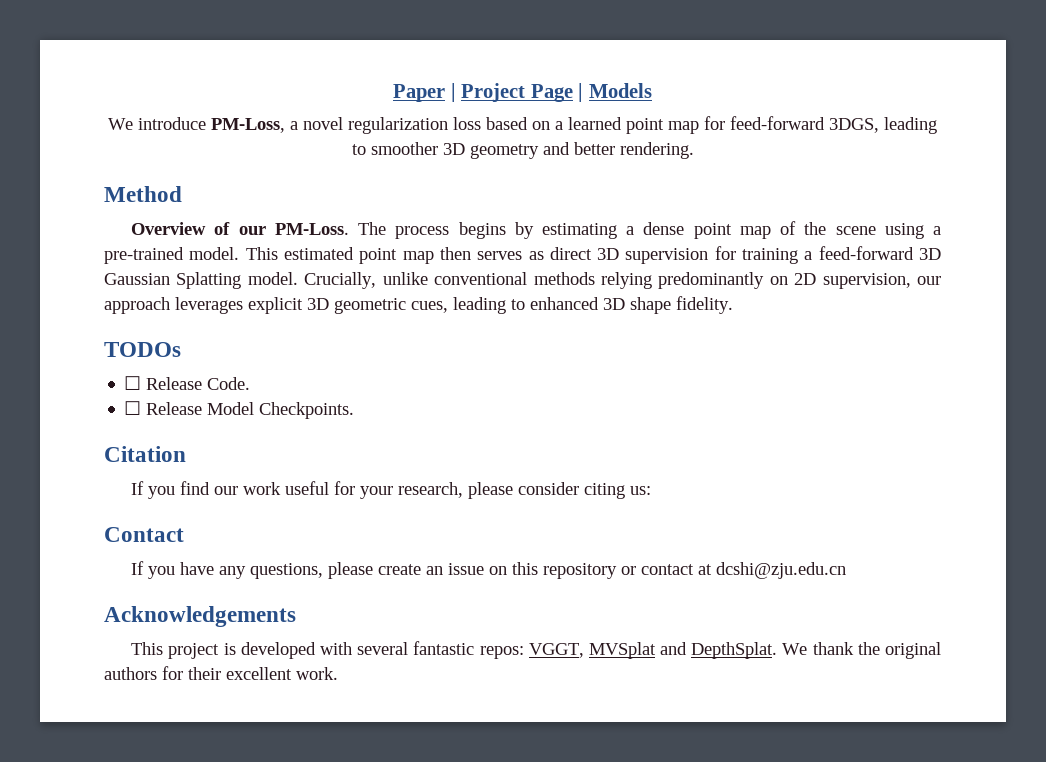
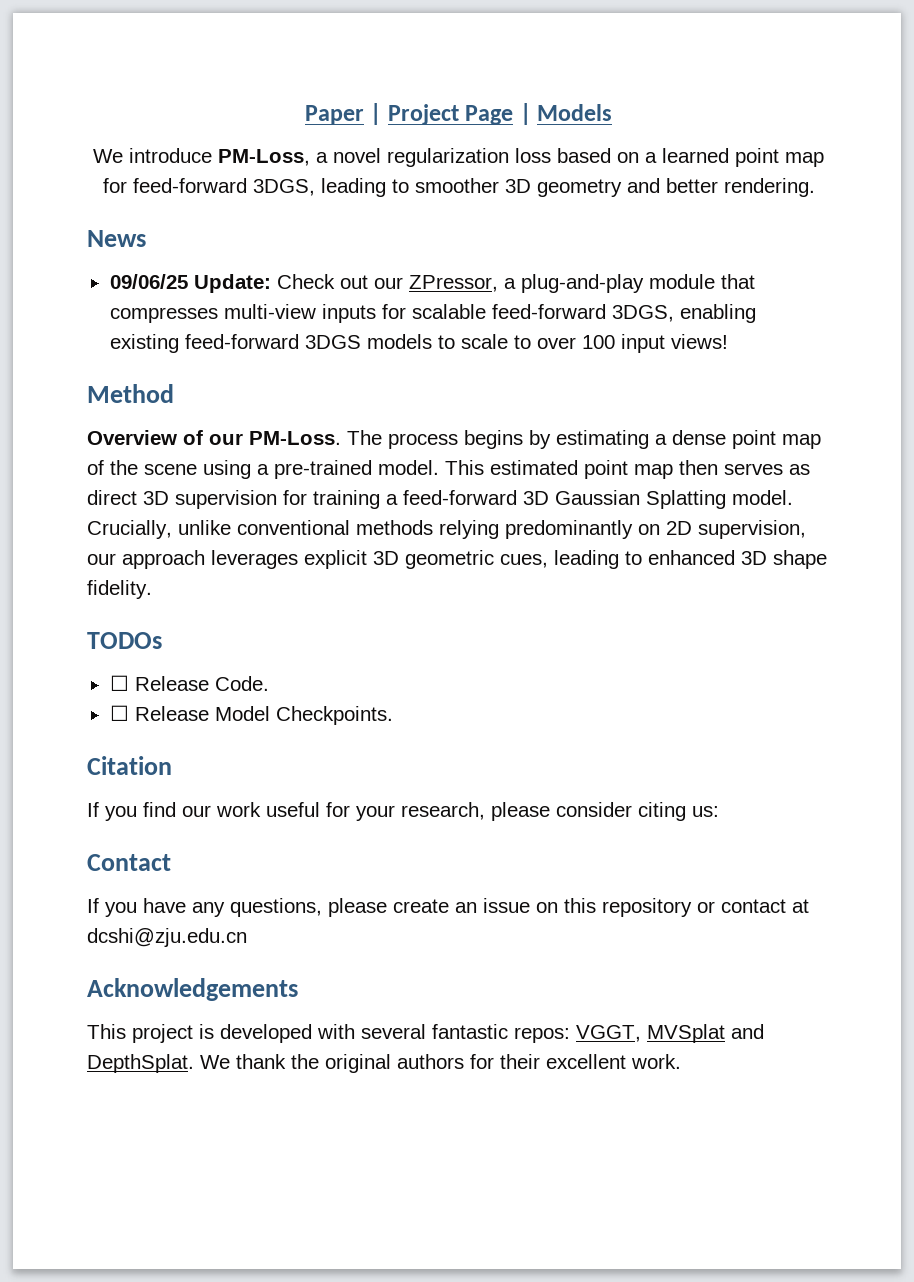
+ News
+ 09/06/25 Update: Check out our ZPressor, a plug-and-play module that compresses multi-view inputs for scalable feed-forward 3DGS, enabling existing feed-forward 3DGS models to scale to over 100 input views!

